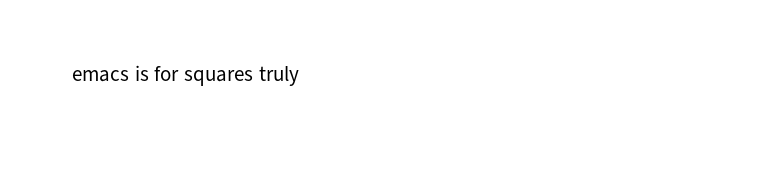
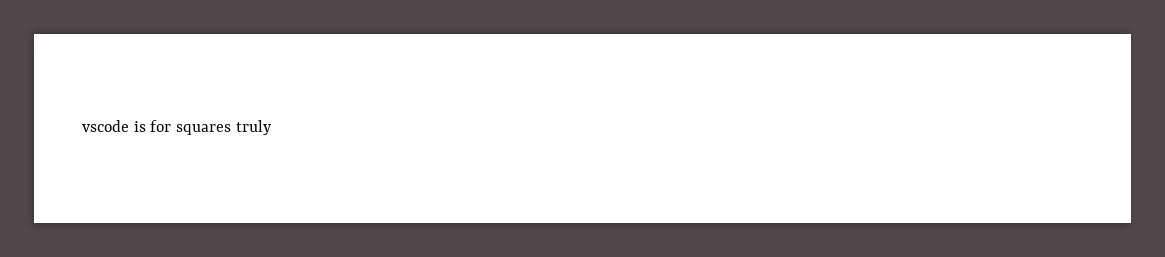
- emacs is for squares truly
+ vscode is for squares truly

